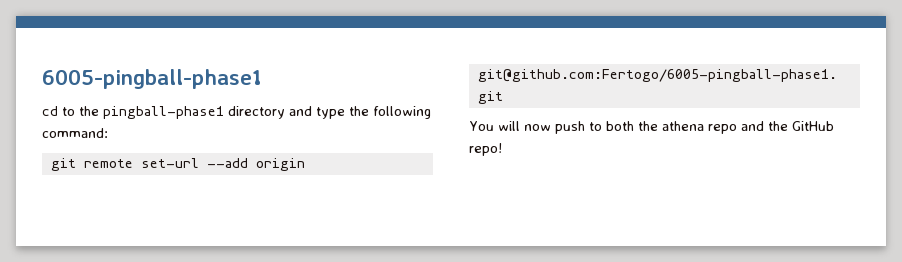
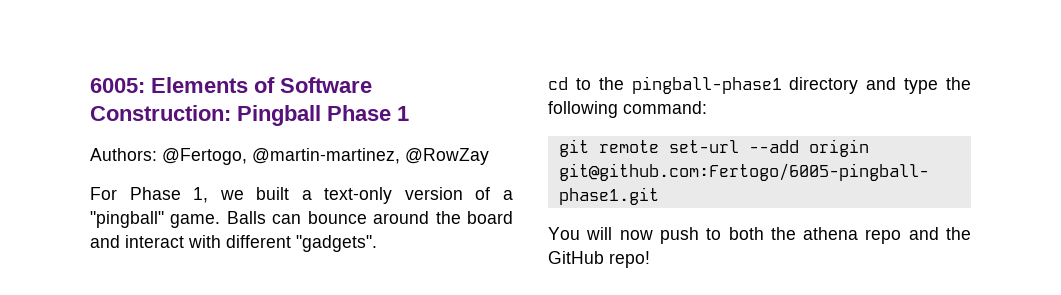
- 6005-pingball-phase1
+ 6005: Elements of Software Construction: Pingball Phase 1
+ Authors: @Fertogo, @martin-martinez, @RowZay
+ For Phase 1, we built a text-only version of a "pingball" game. Balls can bounce around the board and interact with different "gadgets".

